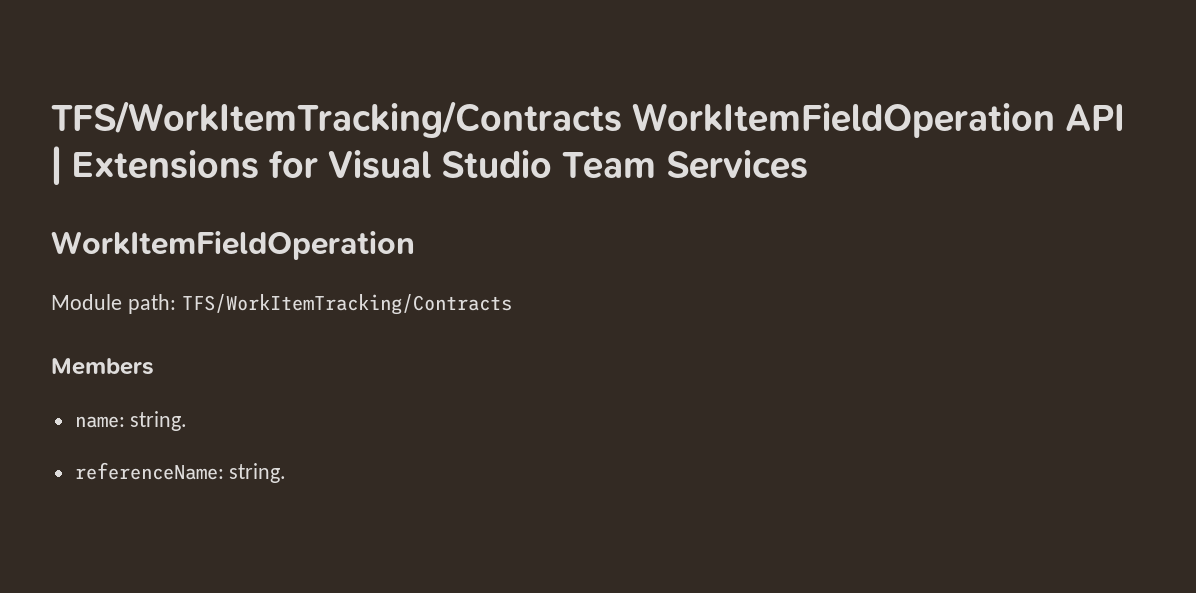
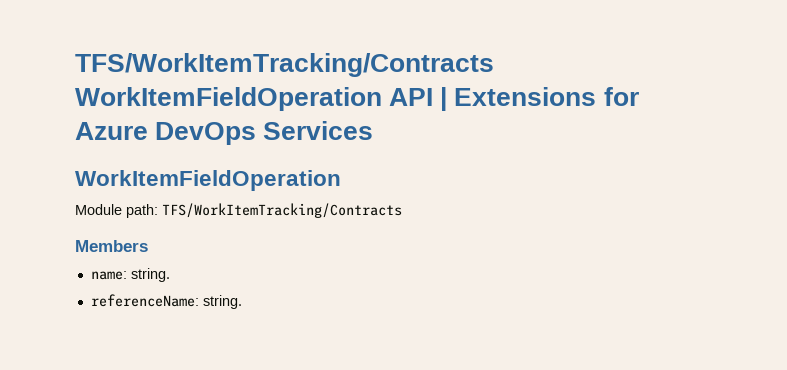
- TFS/WorkItemTracking/Contracts WorkItemFieldOperation API | Extensions for Visual Studio Team Services
+ TFS/WorkItemTracking/Contracts WorkItemFieldOperation API | Extensions for Azure DevOps Services

